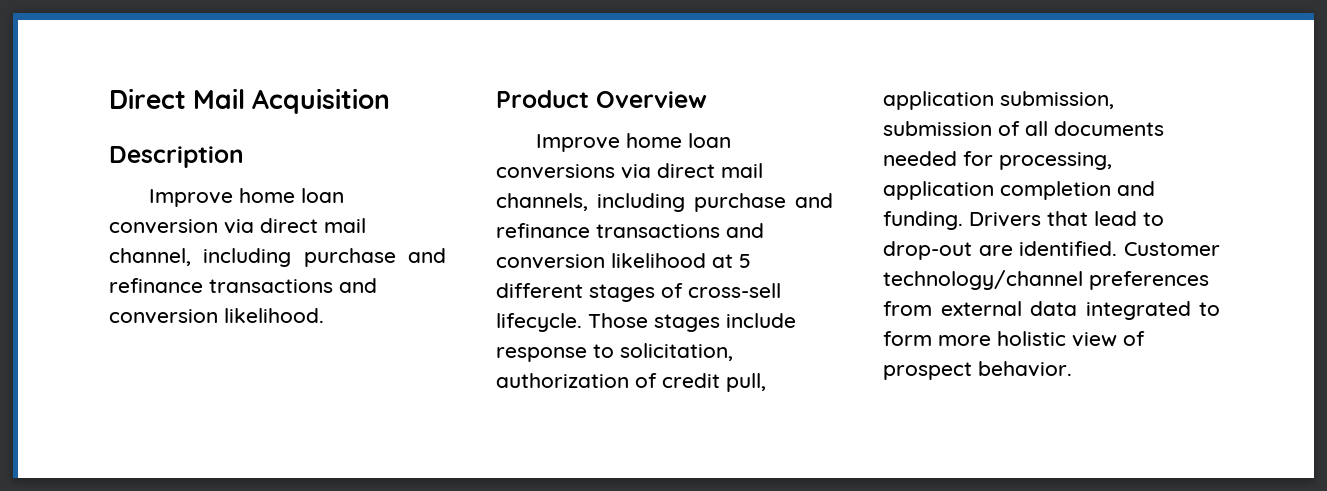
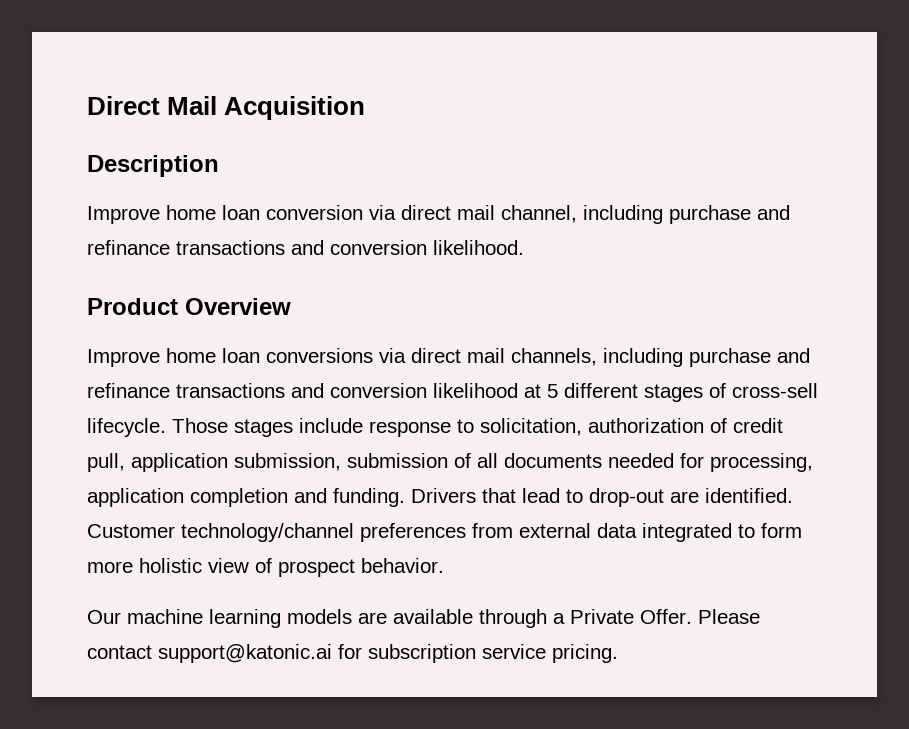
+ Our machine learning models are available through a Private Offer. Please contact support@katonic.ai for subscription service pricing.

